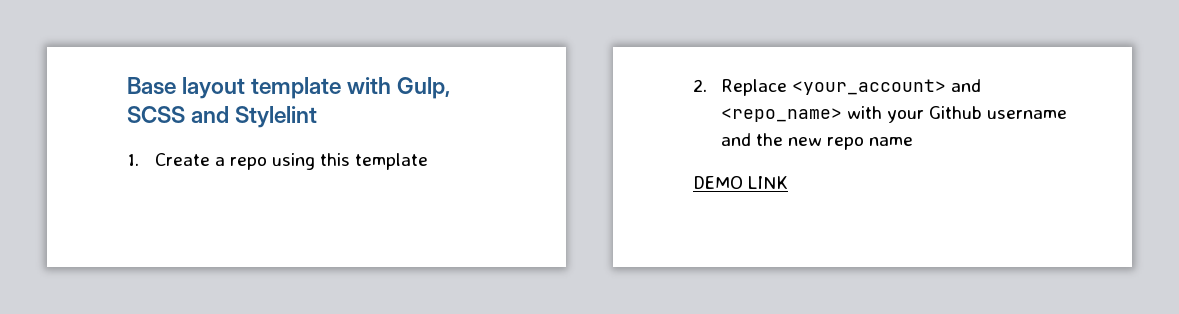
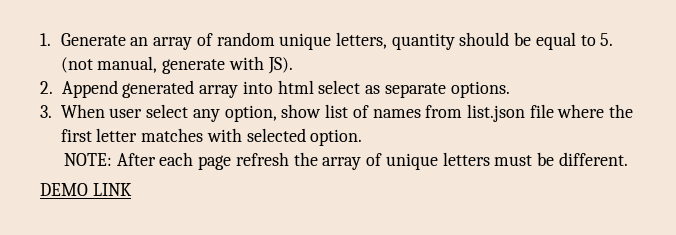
- Base layout template with Gulp, SCSS and Stylelint
- 1. Create a repo using this template
- 2. Replace <your_account> and <repo_name> with your Github username and the new repo name
+ 1. Generate an array of random unique letters, quantity should be equal to 5. (not manual, generate with JS).
+ 2. Append generated array into html select as separate options.
+ 3. When user select any option, show list of names from list.json file where the first letter matches with selected option.
+ NOTE: After each page refresh the array of unique letters must be different.

